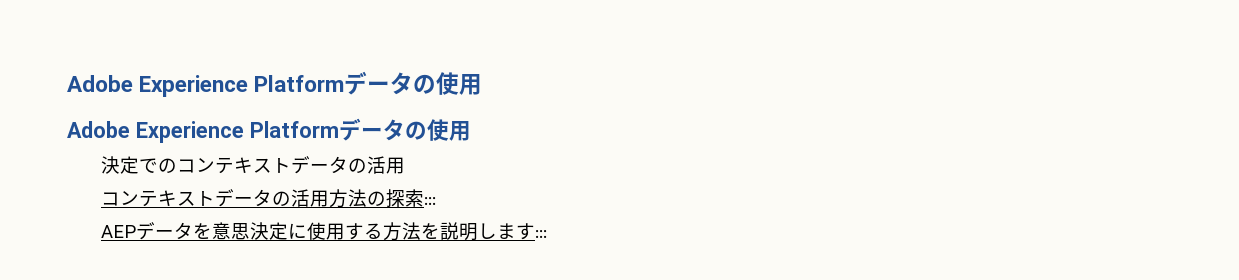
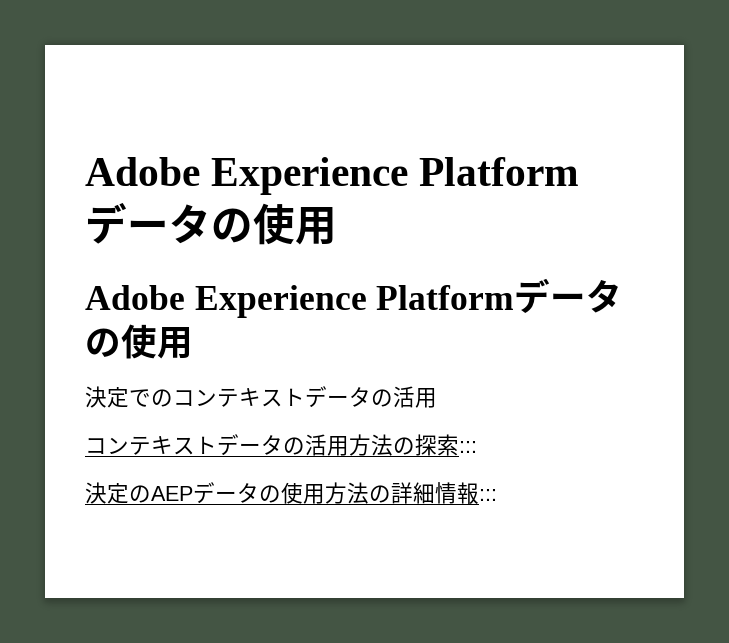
- AEPデータを意思決定に使用する方法を説明します:::
+ 決定のAEPデータの使用方法の詳細情報:::

